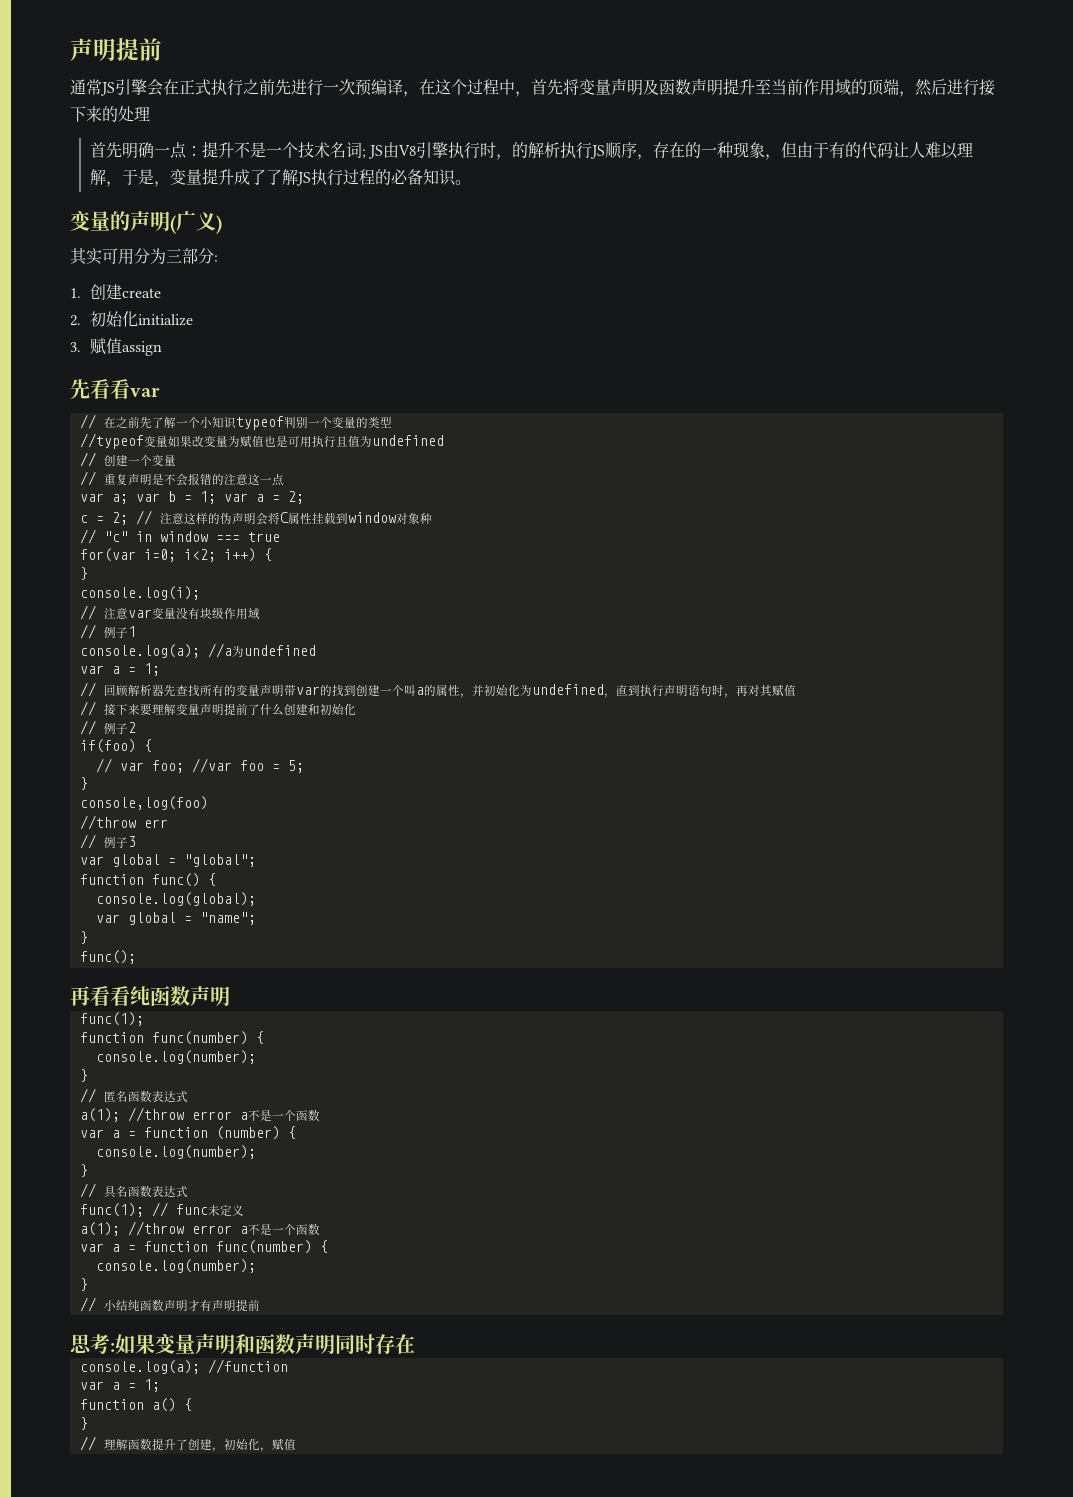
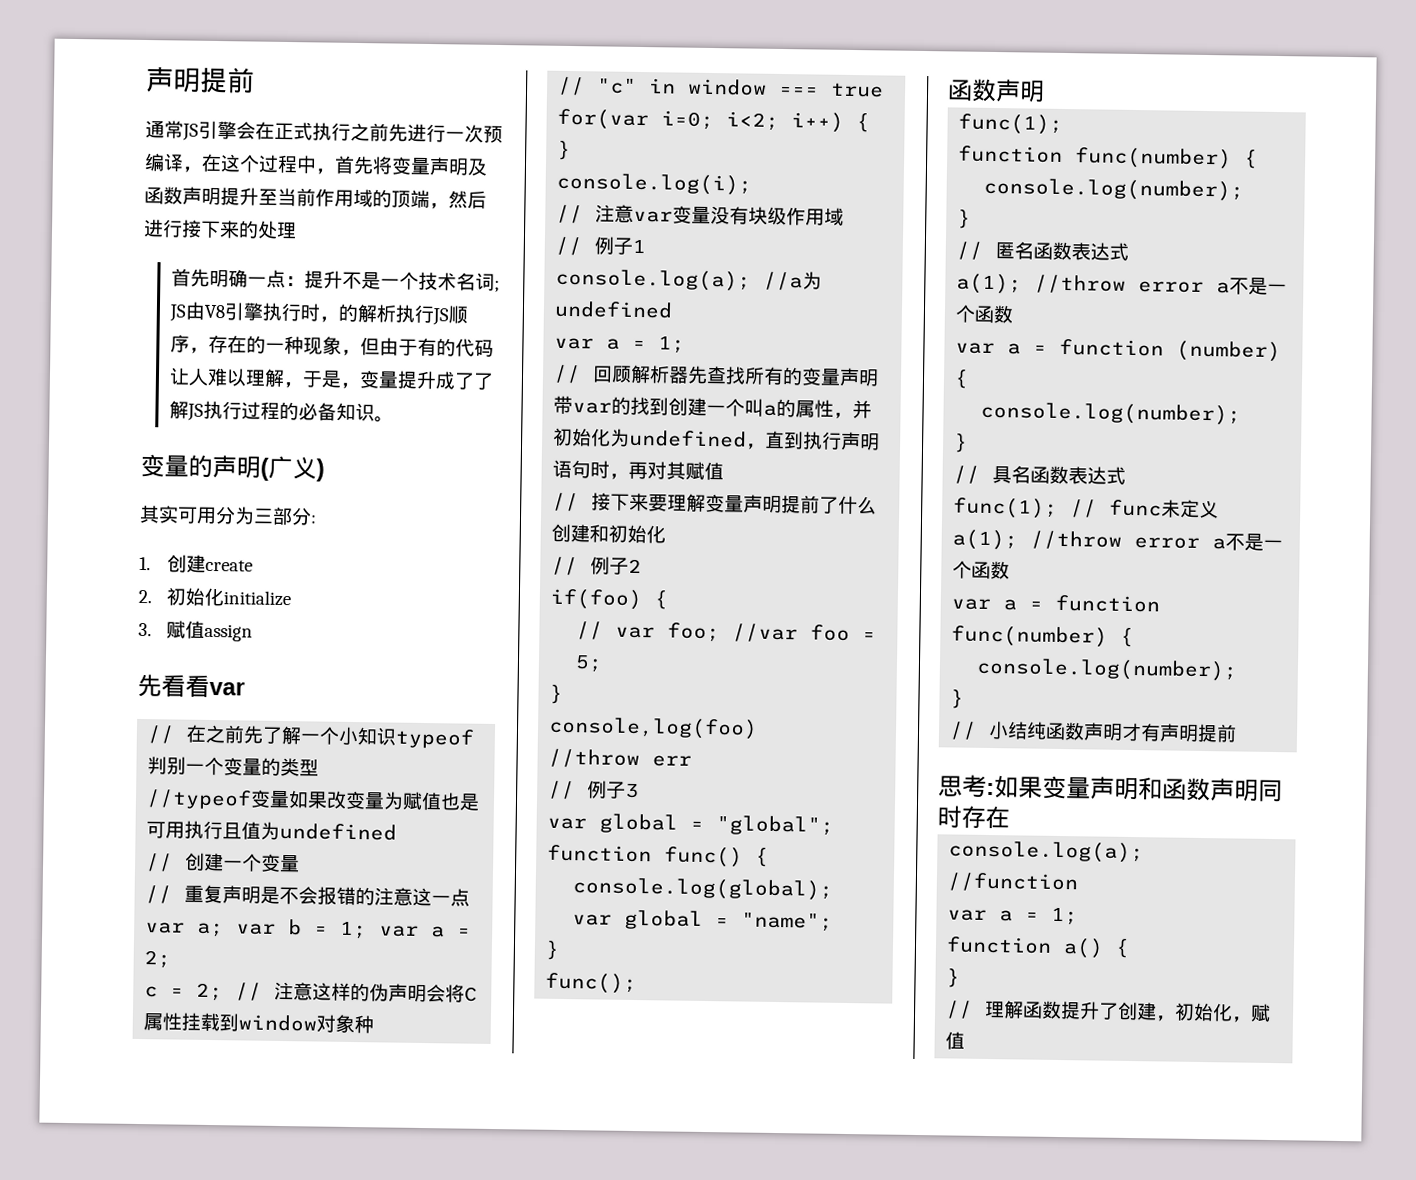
  func();
- 再看看纯函数声明
+ 函数声明

